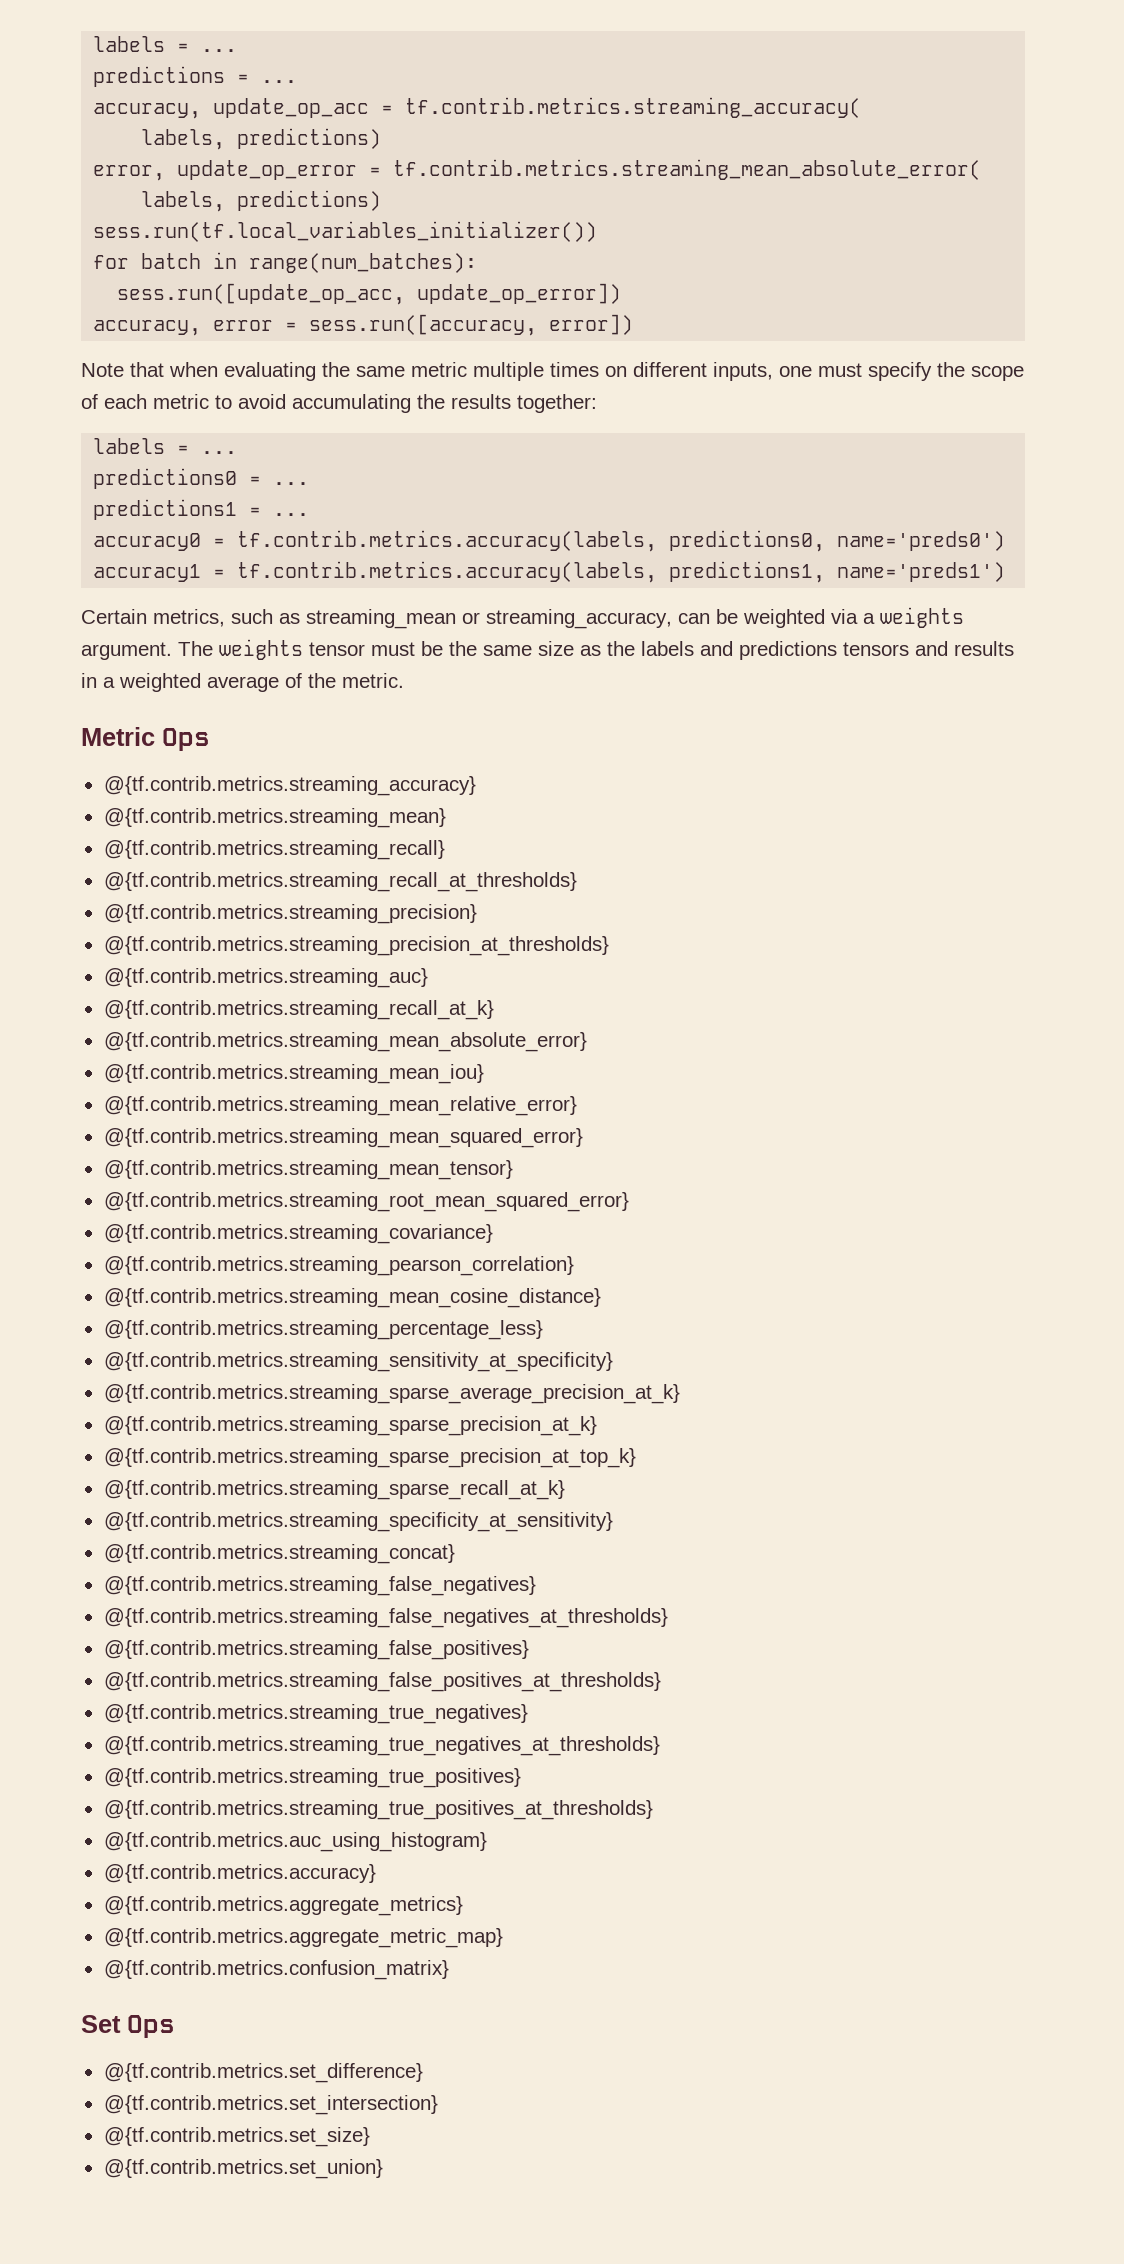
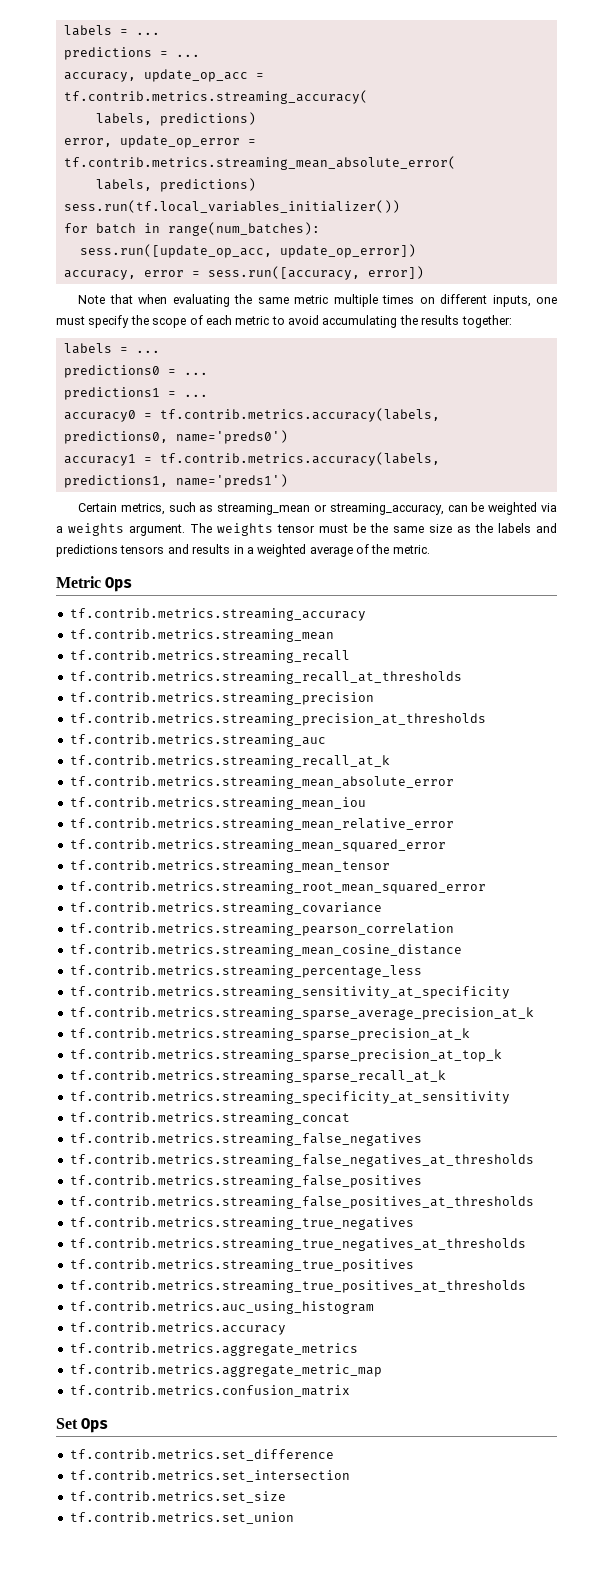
- @{tf.contrib.metrics.streaming_accuracy}
- @{tf.contrib.metrics.streaming_mean}
- @{tf.contrib.metrics.streaming_recall}
- @{tf.contrib.metrics.streaming_recall_at_thresholds}
- @{tf.contrib.metrics.streaming_precision}
- @{tf.contrib.metrics.streaming_precision_at_thresholds}
- @{tf.contrib.metrics.streaming_auc}
- @{tf.contrib.metrics.streaming_recall_at_k}
- @{tf.contrib.metrics.streaming_mean_absolute_error}
- @{tf.contrib.metrics.streaming_mean_iou}
- @{tf.contrib.metrics.streaming_mean_relative_error}
- @{tf.contrib.metrics.streaming_mean_squared_error}
- @{tf.contrib.metrics.streaming_mean_tensor}
- @{tf.contrib.metrics.streaming_root_mean_squared_error}
- @{tf.contrib.metrics.streaming_covariance}
- @{tf.contrib.metrics.streaming_pearson_correlation}
- @{tf.contrib.metrics.streaming_mean_cosine_distance}
- @{tf.contrib.metrics.streaming_percentage_less}
- @{tf.contrib.metrics.streaming_sensitivity_at_specificity}
- @{tf.contrib.metrics.streaming_sparse_average_precision_at_k}
- @{tf.contrib.metrics.streaming_sparse_precision_at_k}
- @{tf.contrib.metrics.streaming_sparse_precision_at_top_k}
- @{tf.contrib.metrics.streaming_sparse_recall_at_k}
- @{tf.contrib.metrics.streaming_specificity_at_sensitivity}
- @{tf.contrib.metrics.streaming_concat}
- @{tf.contrib.metrics.streaming_false_negatives}
- @{tf.contrib.metrics.streaming_false_negatives_at_thresholds}
- @{tf.contrib.metrics.streaming_false_positives}
- @{tf.contrib.metrics.streaming_false_positives_at_thresholds}
- @{tf.contrib.metrics.streaming_true_negatives}
- @{tf.contrib.metrics.streaming_true_negatives_at_thresholds}
- @{tf.contrib.metrics.streaming_true_positives}
- @{tf.contrib.metrics.streaming_true_positives_at_thresholds}
- @{tf.contrib.metrics.auc_using_histogram}
- @{tf.contrib.metrics.accuracy}
- @{tf.contrib.metrics.aggregate_metrics}
- @{tf.contrib.metrics.aggregate_metric_map}
- @{tf.contrib.metrics.confusion_matrix}
+ tf.contrib.metrics.streaming_accuracy
+ tf.contrib.metrics.streaming_mean
+ tf.contrib.metrics.streaming_recall
+ tf.contrib.metrics.streaming_recall_at_thresholds
+ tf.contrib.metrics.streaming_precision
+ tf.contrib.metrics.streaming_precision_at_thresholds
+ tf.contrib.metrics.streaming_auc
+ tf.contrib.metrics.streaming_recall_at_k
+ tf.contrib.metrics.streaming_mean_absolute_error
+ tf.contrib.metrics.streaming_mean_iou
+ tf.contrib.metrics.streaming_mean_relative_error
+ tf.contrib.metrics.streaming_mean_squared_error
+ tf.contrib.metrics.streaming_mean_tensor
+ tf.contrib.metrics.streaming_root_mean_squared_error
+ tf.contrib.metrics.streaming_covariance
+ tf.contrib.metrics.streaming_pearson_correlation
+ tf.contrib.metrics.streaming_mean_cosine_distance
+ tf.contrib.metrics.streaming_percentage_less
+ tf.contrib.metrics.streaming_sensitivity_at_specificity
+ tf.contrib.metrics.streaming_sparse_average_precision_at_k
+ tf.contrib.metrics.streaming_sparse_precision_at_k
+ tf.contrib.metrics.streaming_sparse_precision_at_top_k
+ tf.contrib.metrics.streaming_sparse_recall_at_k
+ tf.contrib.metrics.streaming_specificity_at_sensitivity
+ tf.contrib.metrics.streaming_concat
+ tf.contrib.metrics.streaming_false_negatives
+ tf.contrib.metrics.streaming_false_negatives_at_thresholds
+ tf.contrib.metrics.streaming_false_positives
+ tf.contrib.metrics.streaming_false_positives_at_thresholds
+ tf.contrib.metrics.streaming_true_negatives
+ tf.contrib.metrics.streaming_true_negatives_at_thresholds
+ tf.contrib.metrics.streaming_true_positives
+ tf.contrib.metrics.streaming_true_positives_at_thresholds
+ tf.contrib.metrics.auc_using_histogram
+ tf.contrib.metrics.accuracy
+ tf.contrib.metrics.aggregate_metrics
+ tf.contrib.metrics.aggregate_metric_map
+ tf.contrib.metrics.confusion_matrix
  Set Ops
- @{tf.contrib.metrics.set_difference}
- @{tf.contrib.metrics.set_intersection}
- @{tf.contrib.metrics.set_size}
- @{tf.contrib.metrics.set_union}
+ tf.contrib.metrics.set_difference
+ tf.contrib.metrics.set_intersection
+ tf.contrib.metrics.set_size
+ tf.contrib.metrics.set_union

